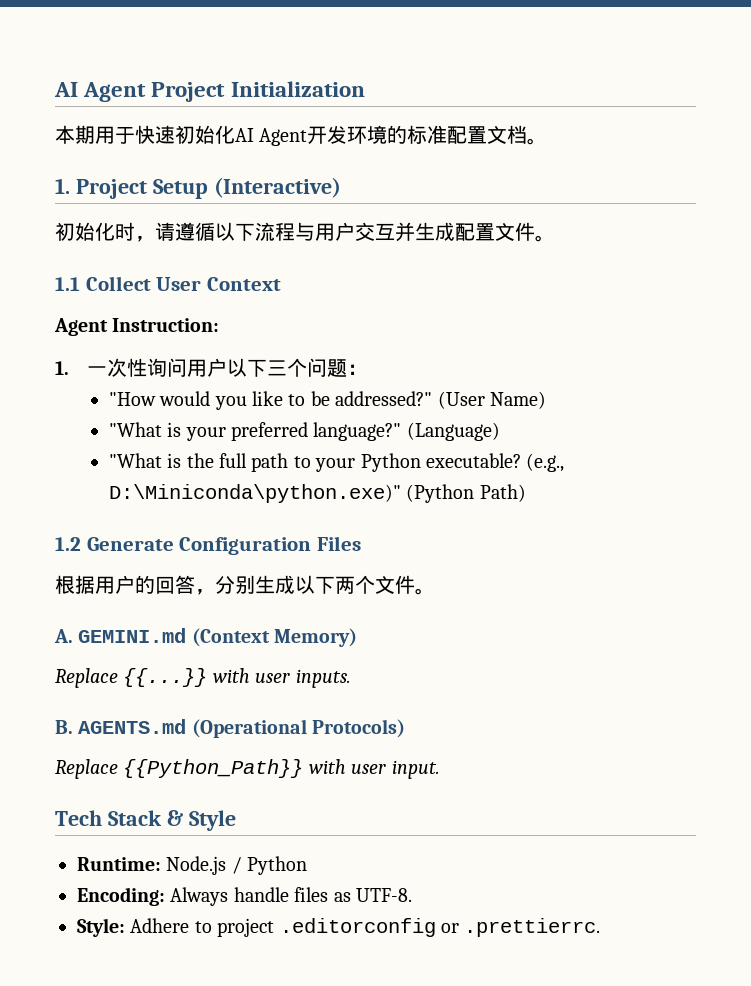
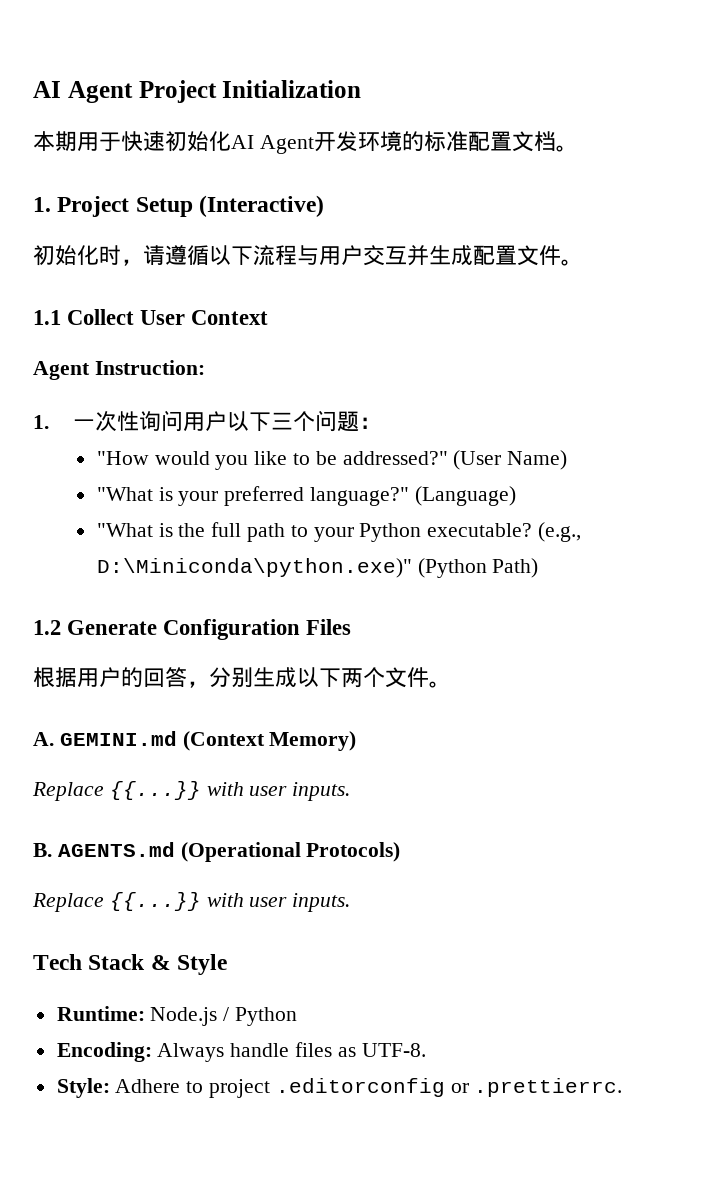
  B. AGENTS.md (Operational Protocols)
- Replace {{Python_Path}} with user input.
+ Replace {{...}} with user inputs.

